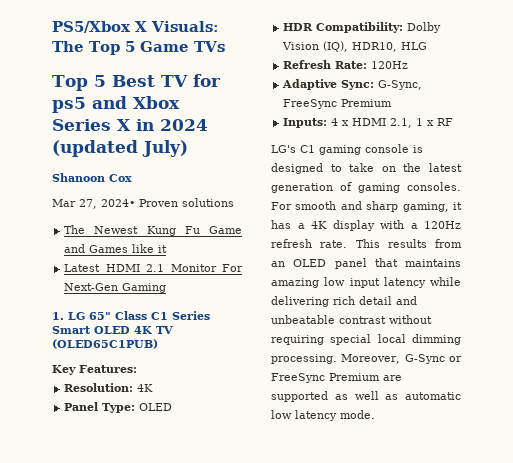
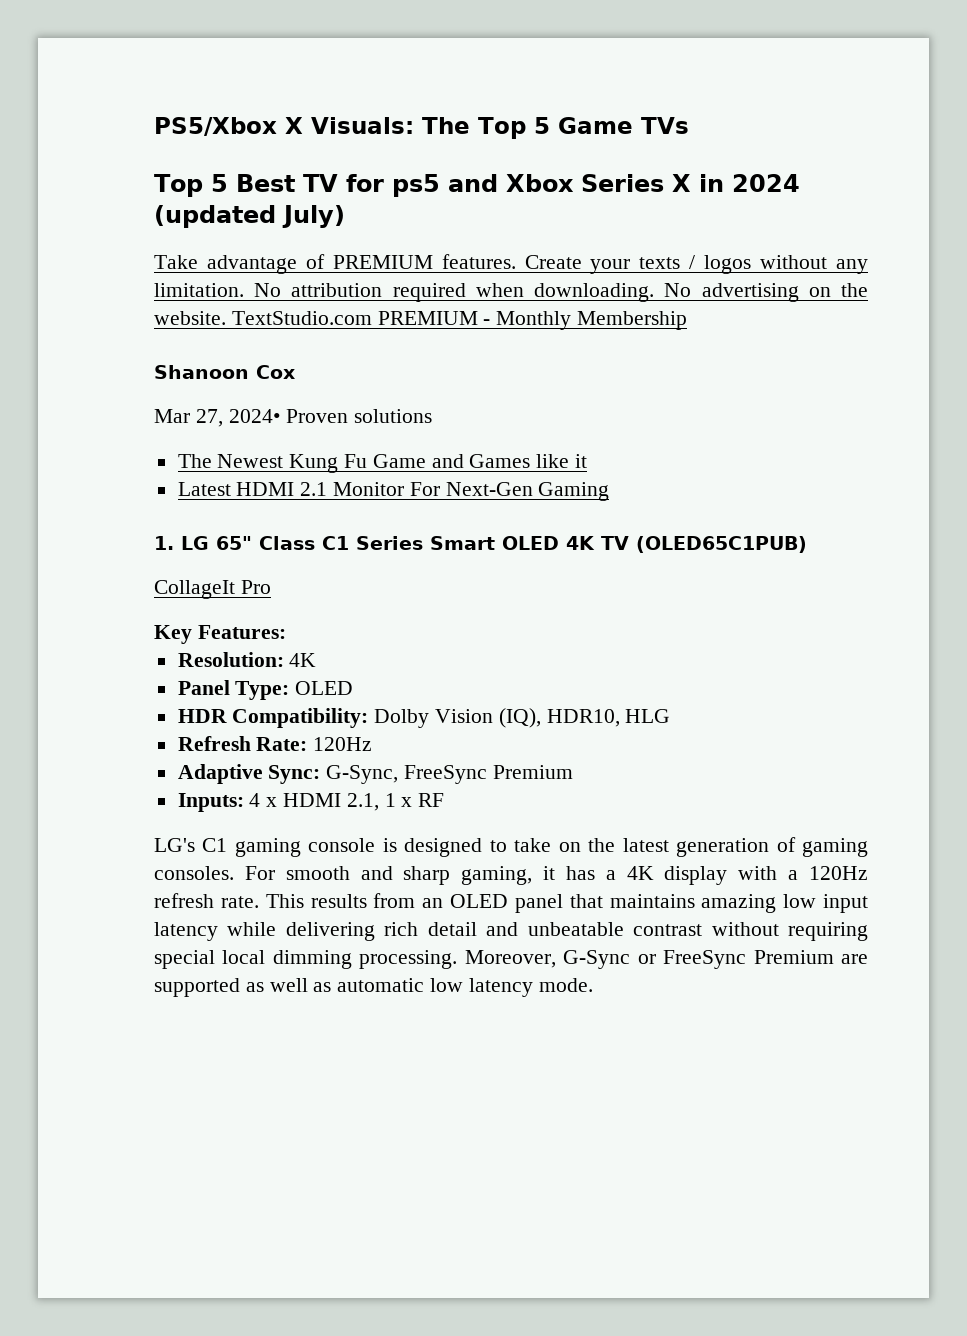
+ Take advantage of PREMIUM features. Create your texts / logos without any limitation. No attribution required when downloading. No advertising on the website. TextStudio.com PREMIUM - Monthly Membership
+ CollageIt Pro

